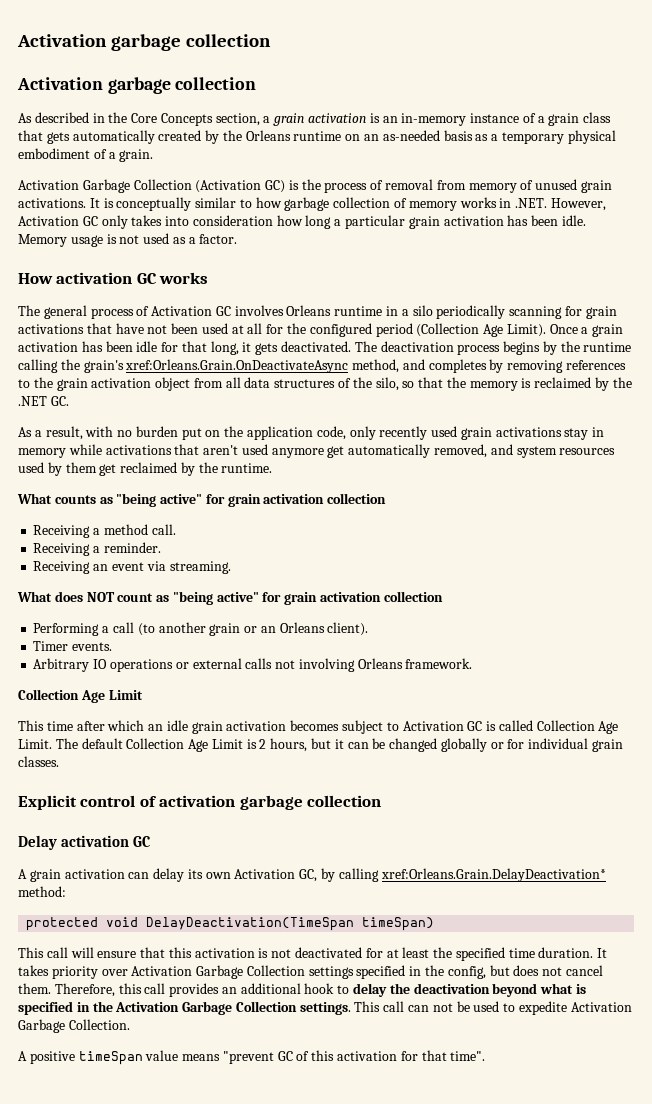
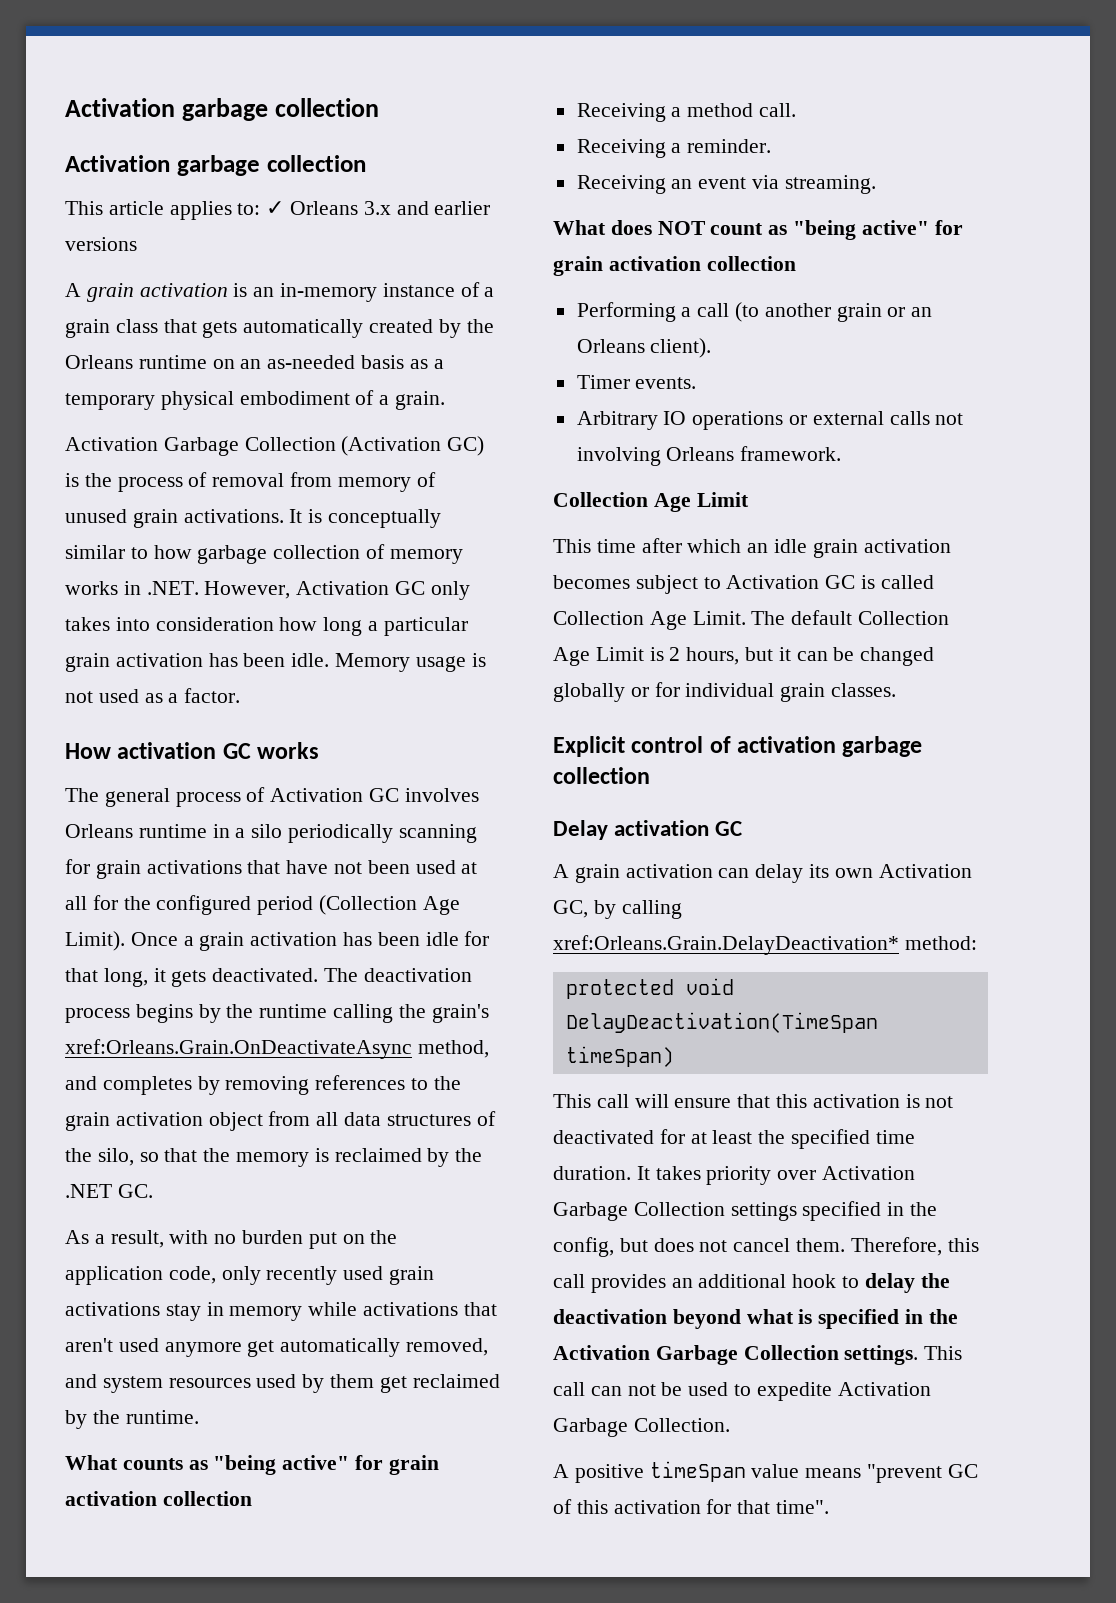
- As described in the Core Concepts section, a grain activation is an in-memory instance of a grain class that gets automatically created by the Orleans runtime on an as-needed basis as a temporary physical embodiment of a grain.
+ This article applies to: ✓ Orleans 3.x and earlier versions
+ A grain activation is an in-memory instance of a grain class that gets automatically created by the Orleans runtime on an as-needed basis as a temporary physical embodiment of a grain.

